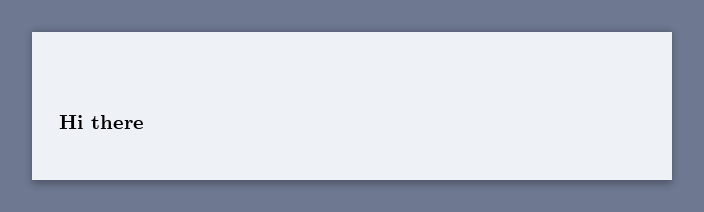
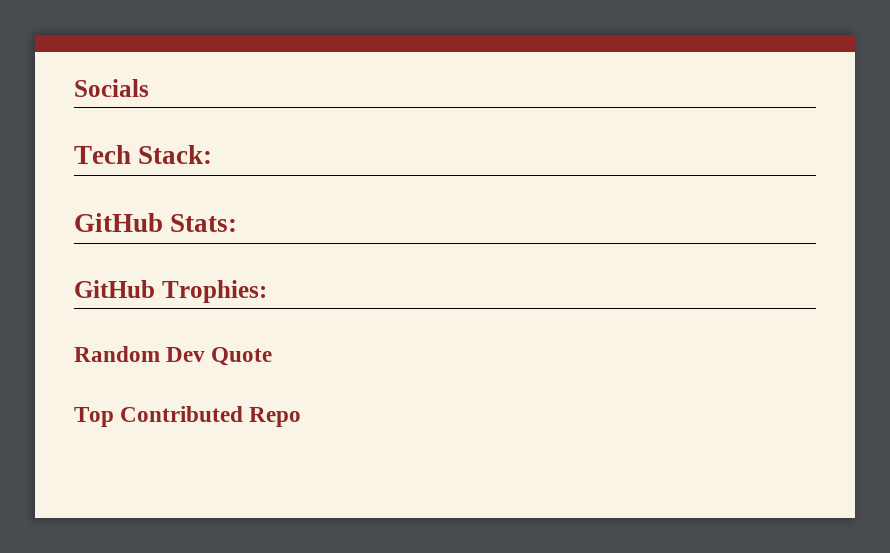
- Hi there
+ Socials
+ Tech Stack:
+ GitHub Stats:
+ GitHub Trophies:
+ Random Dev Quote
+ Top Contributed Repo

